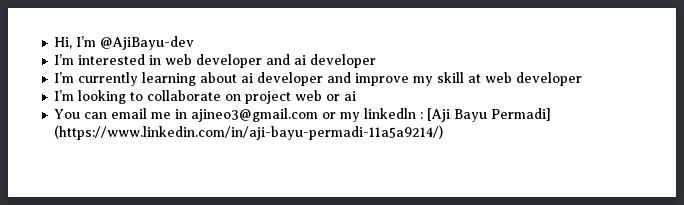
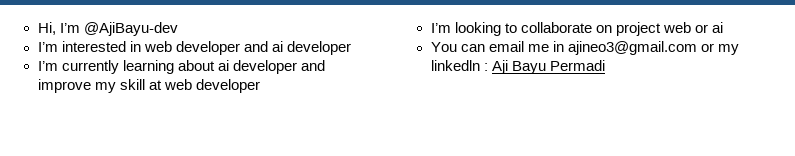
- You can email me in ajineo3@gmail.com or my linkedln : [Aji Bayu Permadi] (https://www.linkedin.com/in/aji-bayu-permadi-11a5a9214/)
+ You can email me in ajineo3@gmail.com or my linkedln : Aji Bayu Permadi

